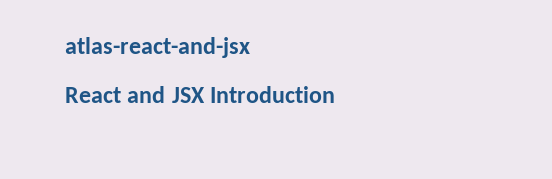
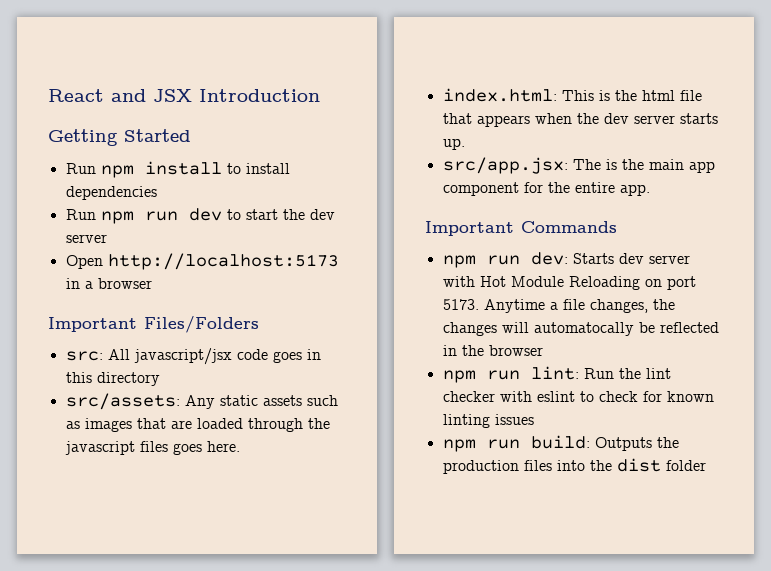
- atlas-react-and-jsx
+ Getting Started
+ Run npm install to install dependencies
+ Run npm run dev to start the dev server
+ Open http://localhost:5173 in a browser
+ Important Files/Folders
+ src: All javascript/jsx code goes in this directory
+ src/assets: Any static assets such as images that are loaded through the javascript files goes here.
+ index.html: This is the html file that appears when the dev server starts up.
+ src/app.jsx: The is the main app component for the entire app.
+ Important Commands
+ npm run dev: Starts dev server with Hot Module Reloading on port 5173. Anytime a file changes, the changes will automatocally be reflected in the browser
+ npm run lint: Run the lint checker with eslint to check for known linting issues
+ npm run build: Outputs the production files into the dist folder

